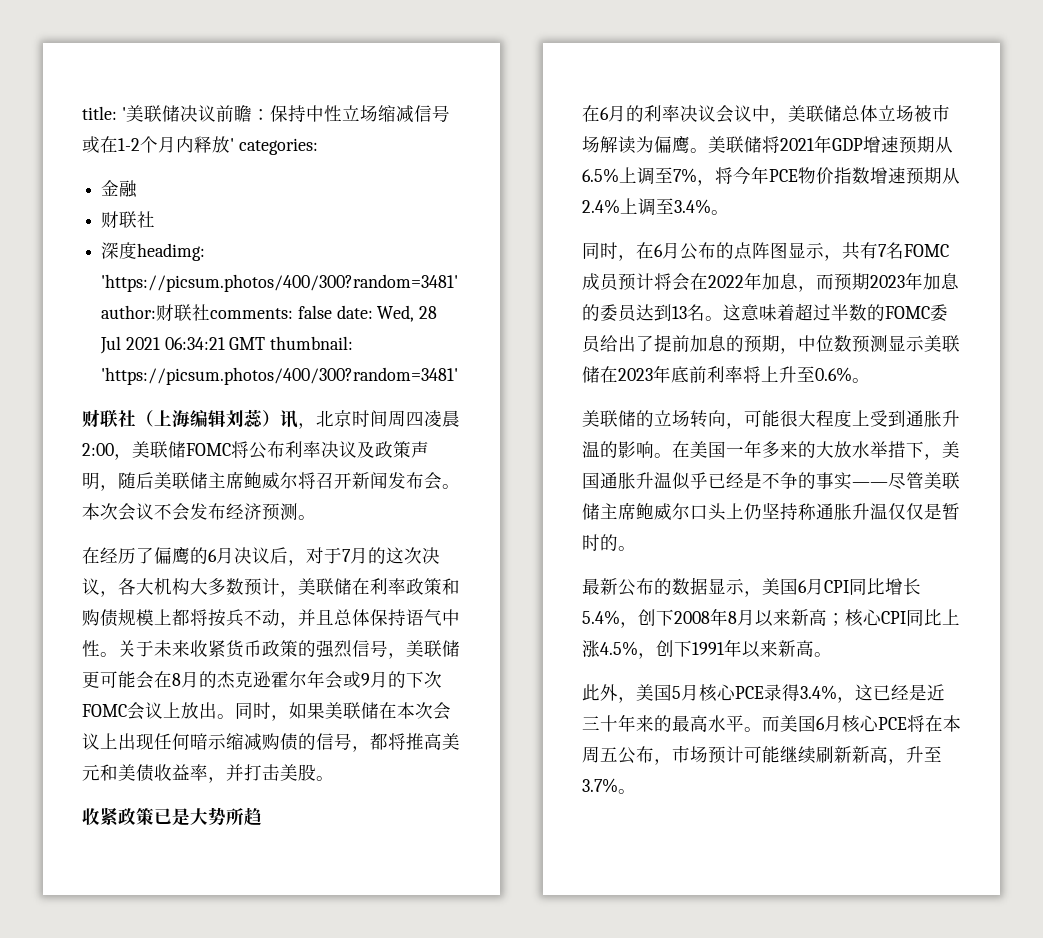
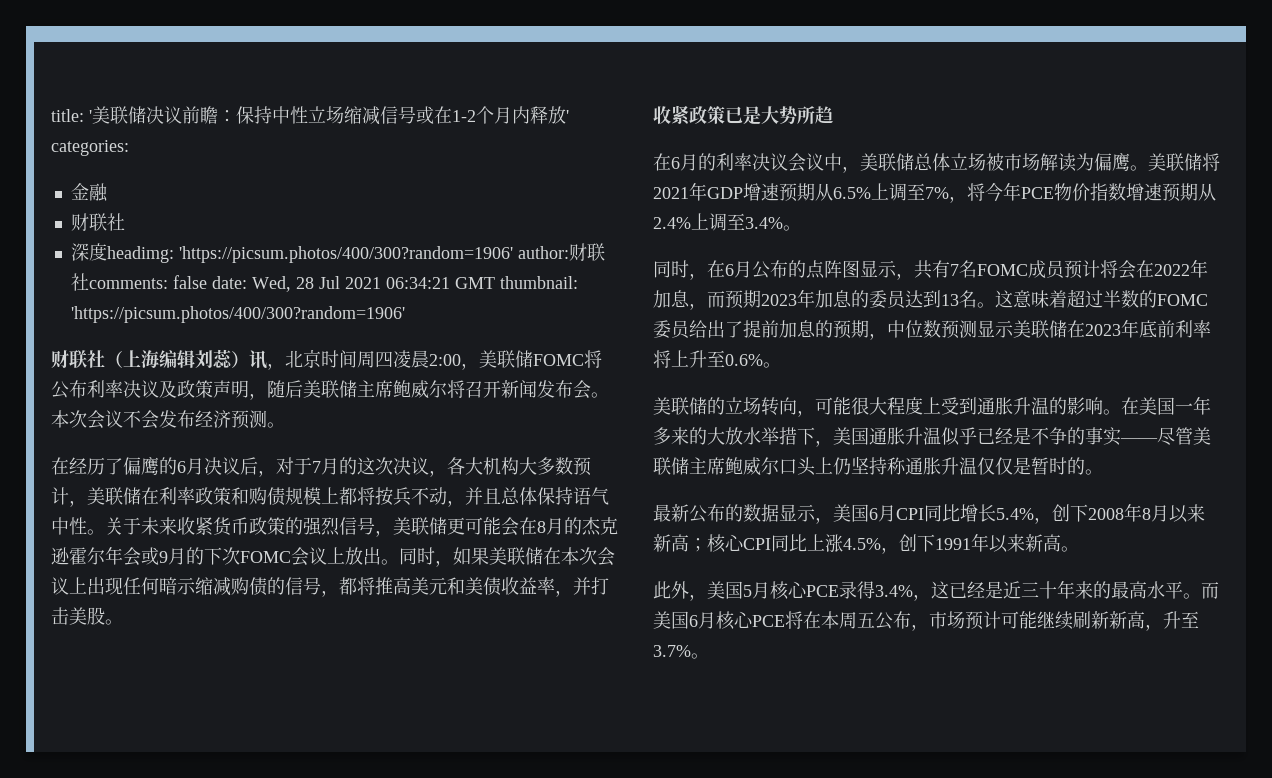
- 深度headimg: 'https://picsum.photos/400/300?random=3481' author:财联社comments: false date: Wed, 28 Jul 2021 06:34:21 GMT thumbnail: 'https://picsum.photos/400/300?random=3481'
+ 深度headimg: 'https://picsum.photos/400/300?random=1906' author:财联社comments: false date: Wed, 28 Jul 2021 06:34:21 GMT thumbnail: 'https://picsum.photos/400/300?random=1906'

